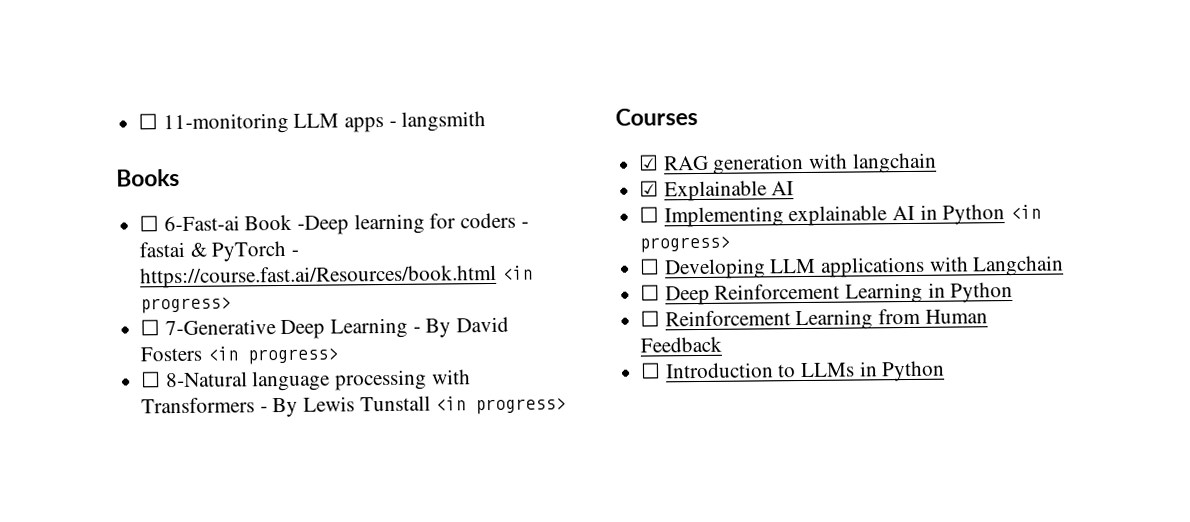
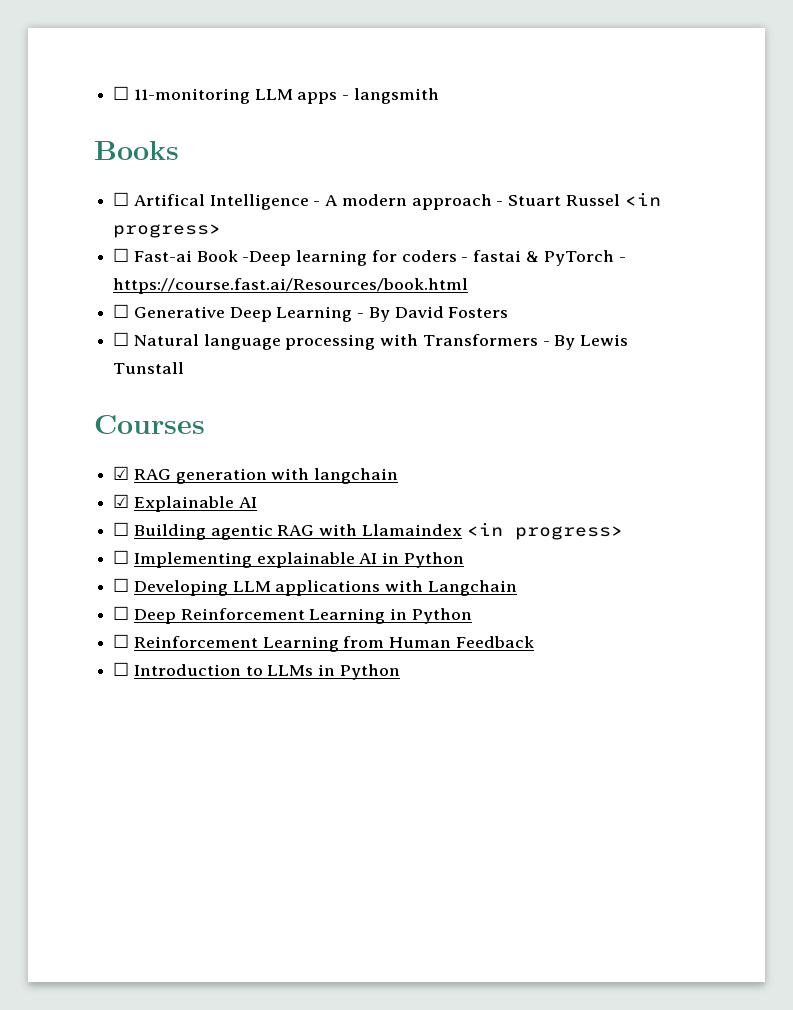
- ☐ 6-Fast-ai Book -Deep learning for coders - fastai & PyTorch - https://course.fast.ai/Resources/book.html <in progress>
- ☐ 7-Generative Deep Learning - By David Fosters <in progress>
- ☐ 8-Natural language processing with Transformers - By Lewis Tunstall <in progress>
+ ☐ Artifical Intelligence - A modern approach - Stuart Russel <in progress>
+ ☐ Fast-ai Book -Deep learning for coders - fastai & PyTorch - https://course.fast.ai/Resources/book.html
+ ☐ Generative Deep Learning - By David Fosters
+ ☐ Natural language processing with Transformers - By Lewis Tunstall
+ ☐ Building agentic RAG with Llamaindex <in progress>
- ☐ Implementing explainable AI in Python <in progress>
+ ☐ Implementing explainable AI in Python

